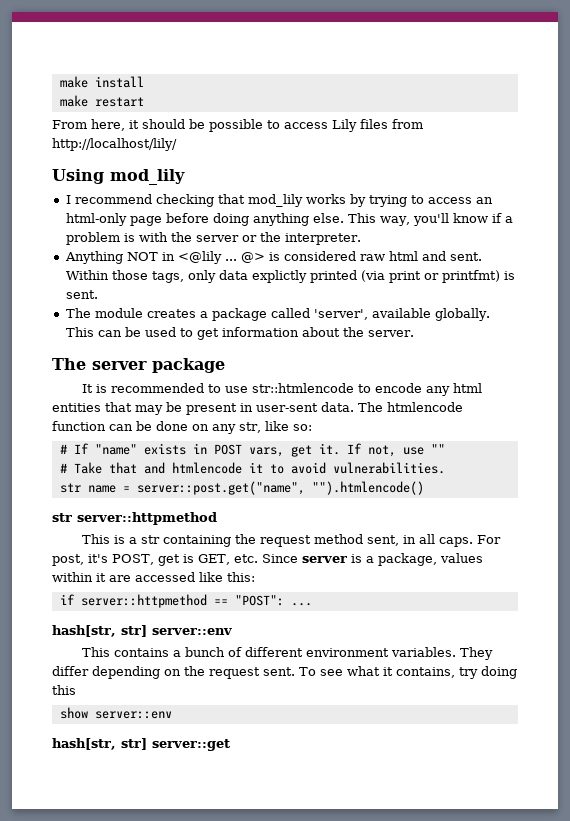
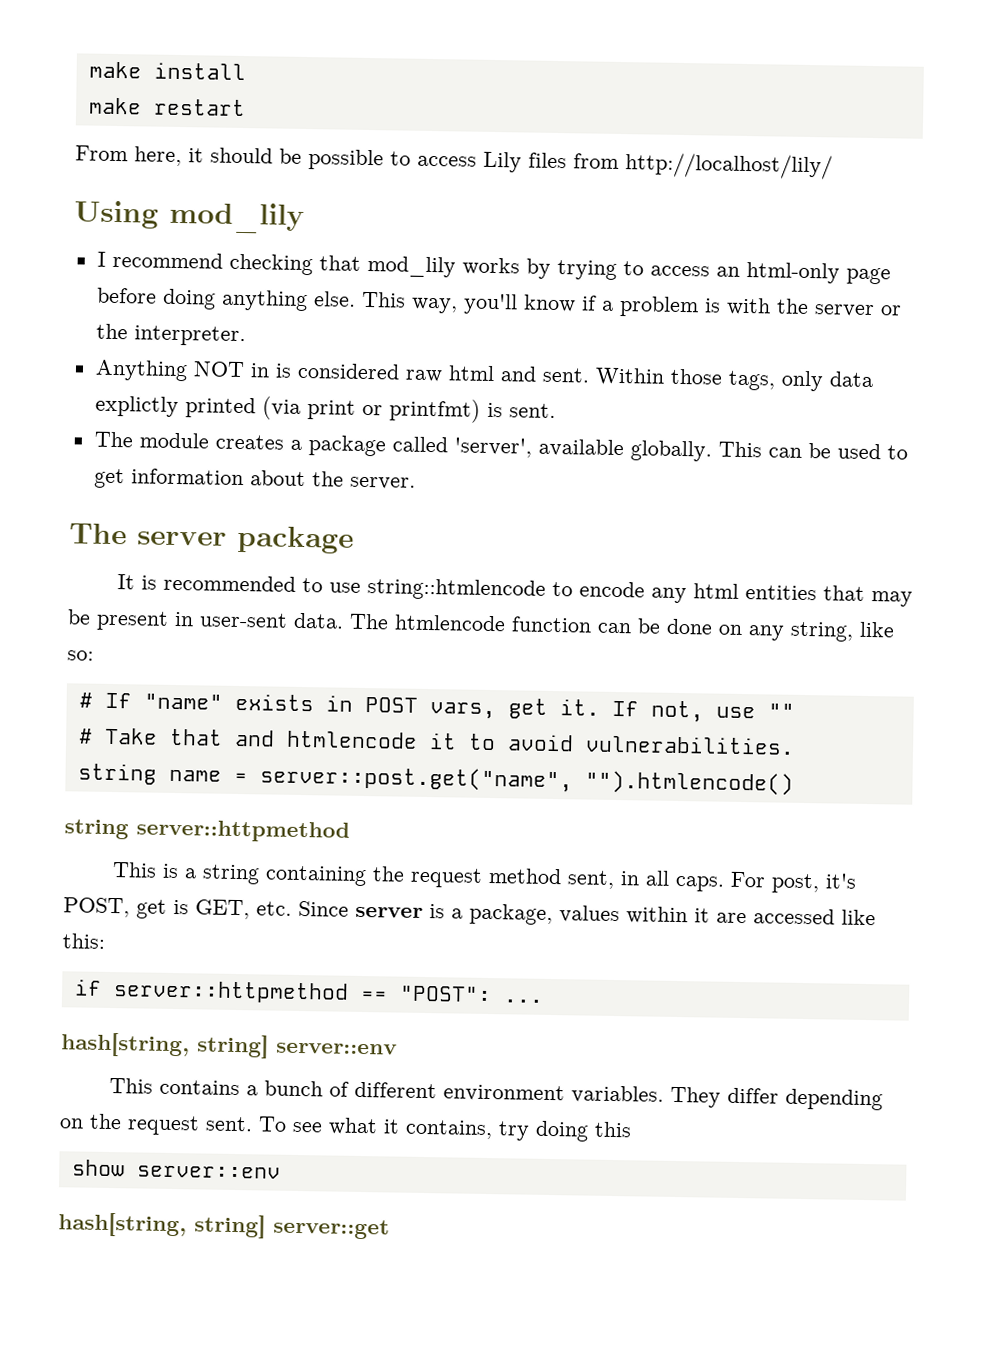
- Anything NOT in <@lily ... @> is considered raw html and sent.
+ Anything NOT in is considered raw html and sent.
- It is recommended to use str::htmlencode to encode any html entities that may be present in user-sent data.
+ It is recommended to use string::htmlencode to encode any html entities that may be present in user-sent data.
- The htmlencode function can be done on any str, like so:
+ The htmlencode function can be done on any string, like so:
- str name = server::post.get("name", "").htmlencode()
+ string name = server::post.get("name", "").htmlencode()
- str server::httpmethod
+ string server::httpmethod
- This is a str containing the request method sent, in all caps.
+ This is a string containing the request method sent, in all caps.
- hash[str, str] server::env
+ hash[string, string] server::env
- hash[str, str] server::get
+ hash[string, string] server::get

